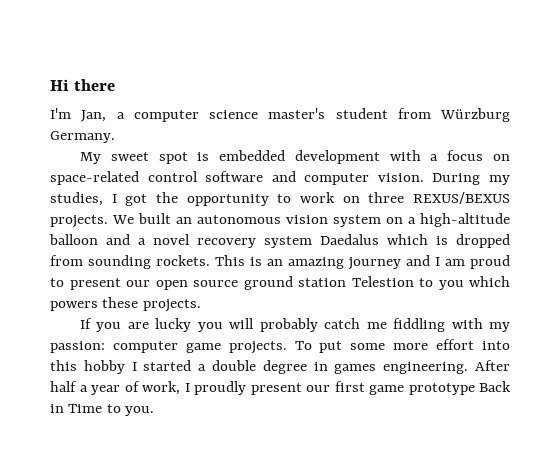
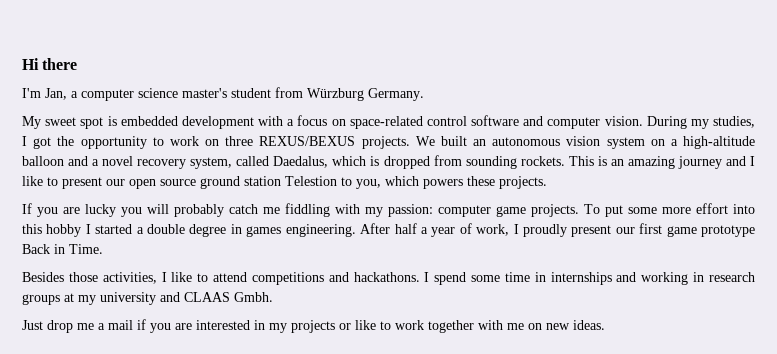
- We built an autonomous vision system on a high-altitude balloon and a novel recovery system Daedalus which is dropped from sounding rockets.
+ We built an autonomous vision system on a high-altitude balloon and a novel recovery system, called Daedalus, which is dropped from sounding rockets.
- This is an amazing journey and I am proud to present our open source ground station Telestion to you which powers these projects.
+ This is an amazing journey and I like to present our open source ground station Telestion to you, which powers these projects.
- After half a year of work, I proudly present our first game prototype Back in Time to you.
+ After half a year of work, I proudly present our first game prototype Back in Time.
+ Besides those activities, I like to attend competitions and hackathons. I spend some time in internships and working in research groups at my university and CLAAS Gmbh.
+ Just drop me a mail if you are interested in my projects or like to work together with me on new ideas.

